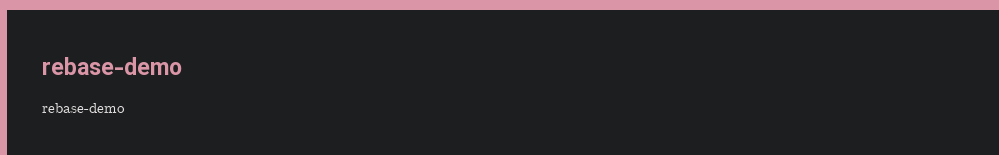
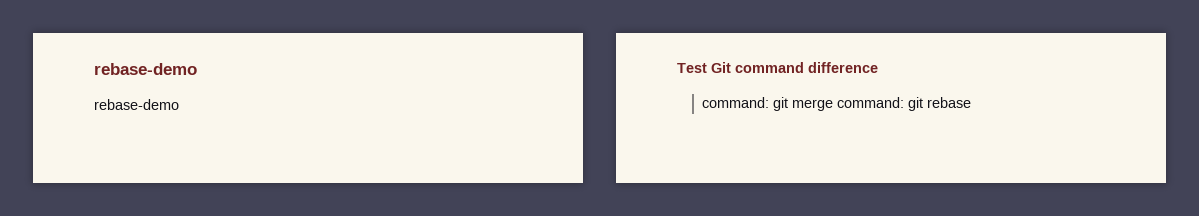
+ Test Git command difference
+ command: git merge command: git rebase

